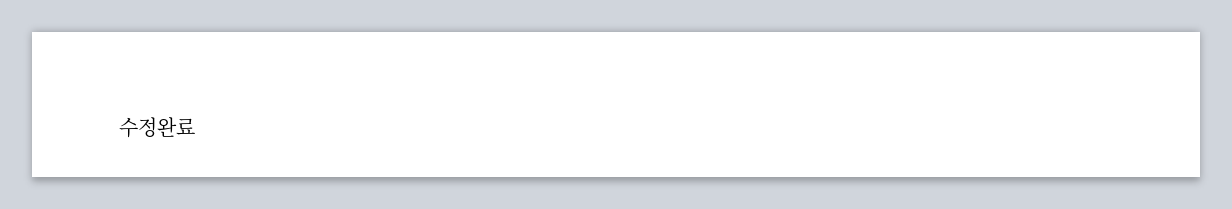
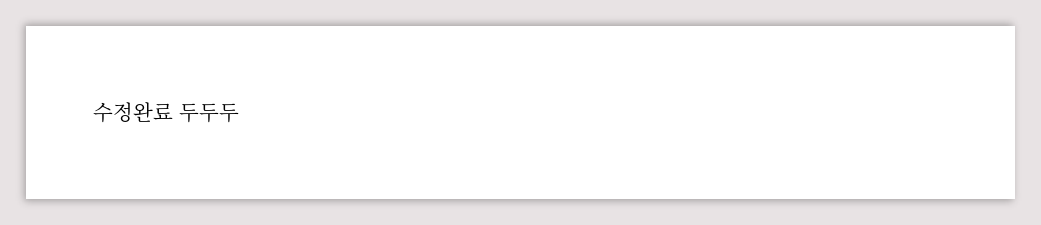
- 수정완료
+ 수정완료 두두두

